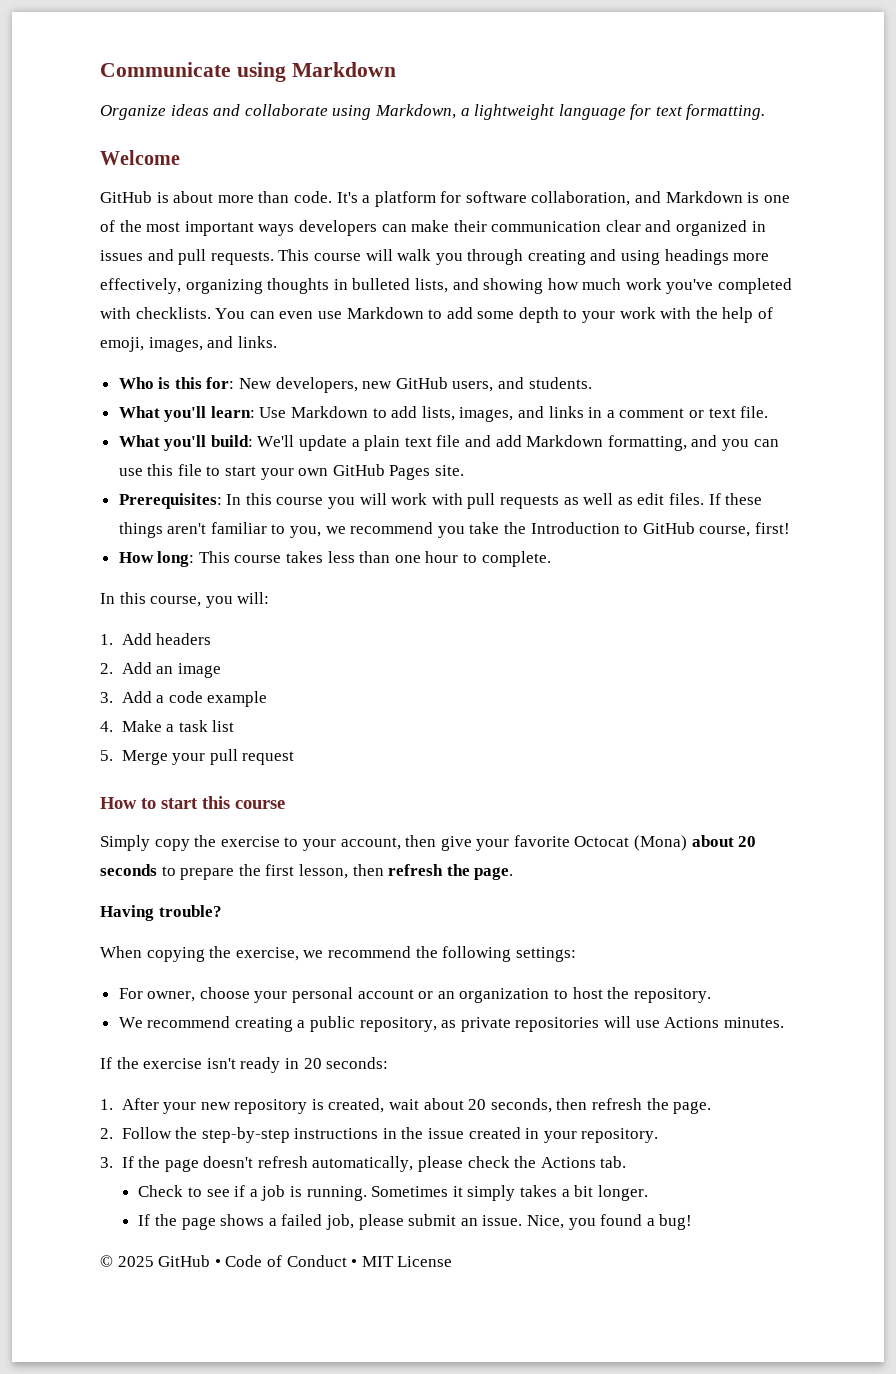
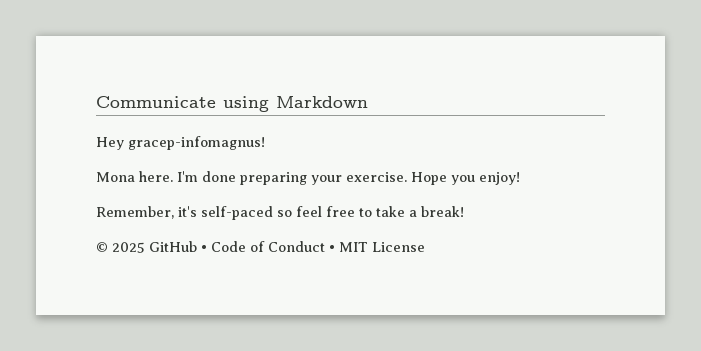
- Organize ideas and collaborate using Markdown, a lightweight language for text formatting.
- Welcome
- GitHub is about more than code. It's a platform for software collaboration, and Markdown is one of the most important ways developers can make their communication clear and organized in issues and pull requests. This course will walk you through creating and using headings more effectively, organizing thoughts in bulleted lists, and showing how much work you've completed with checklists. You can even use Markdown to add some depth to your work with the help of emoji, images, and links.
- Who is this for: New developers, new GitHub users, and students.
- What you'll learn: Use Markdown to add lists, images, and links in a comment or text file.
- What you'll build: We'll update a plain text file and add Markdown formatting, and you can use this file to start your own GitHub Pages site.
- Prerequisites: In this course you will work with pull requests as well as edit files. If these things aren't familiar to you, we recommend you take the Introduction to GitHub course, first!
- How long: This course takes less than one hour to complete.
- In this course, you will:
- 1. Add headers
- 2. Add an image
- 3. Add a code example
- 4. Make a task list
- 5. Merge your pull request
- How to start this course
- Simply copy the exercise to your account, then give your favorite Octocat (Mona) about 20 seconds to prepare the first lesson, then refresh the page.
- Having trouble?
- When copying the exercise, we recommend the following settings:
- For owner, choose your personal account or an organization to host the repository.
- We recommend creating a public repository, as private repositories will use Actions minutes.
- If the exercise isn't ready in 20 seconds:
- 1. After your new repository is created, wait about 20 seconds, then refresh the page.
- 2. Follow the step-by-step instructions in the issue created in your repository.
- 3. If the page doesn't refresh automatically, please check the Actions tab.
- Check to see if a job is running. Sometimes it simply takes a bit longer.
- If the page shows a failed job, please submit an issue. Nice, you found a bug!
+ Hey gracep-infomagnus!
+ Mona here. I'm done preparing your exercise. Hope you enjoy!
+ Remember, it's self-paced so feel free to take a break!

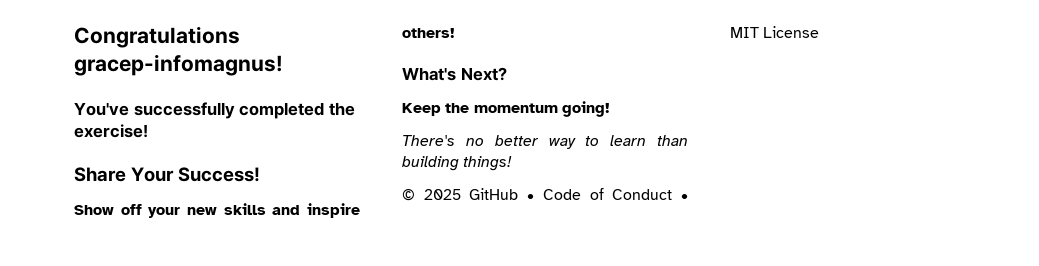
- Communicate using Markdown
- Hey gracep-infomagnus!
- Mona here. I'm done preparing your exercise. Hope you enjoy!
- Remember, it's self-paced so feel free to take a break!
+ Congratulations gracep-infomagnus!
+ You've successfully completed the exercise!
+ Share Your Success!
+ Show off your new skills and inspire others!
+ What's Next?
+ Keep the momentum going!
+ There's no better way to learn than building things!

